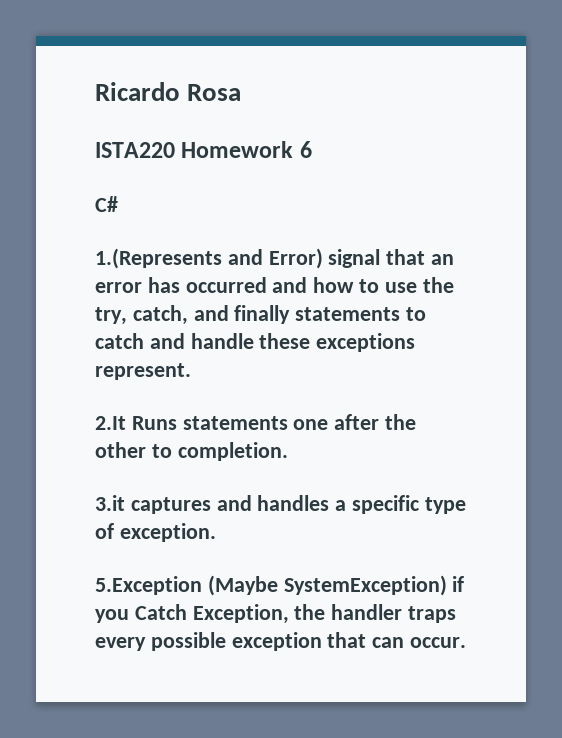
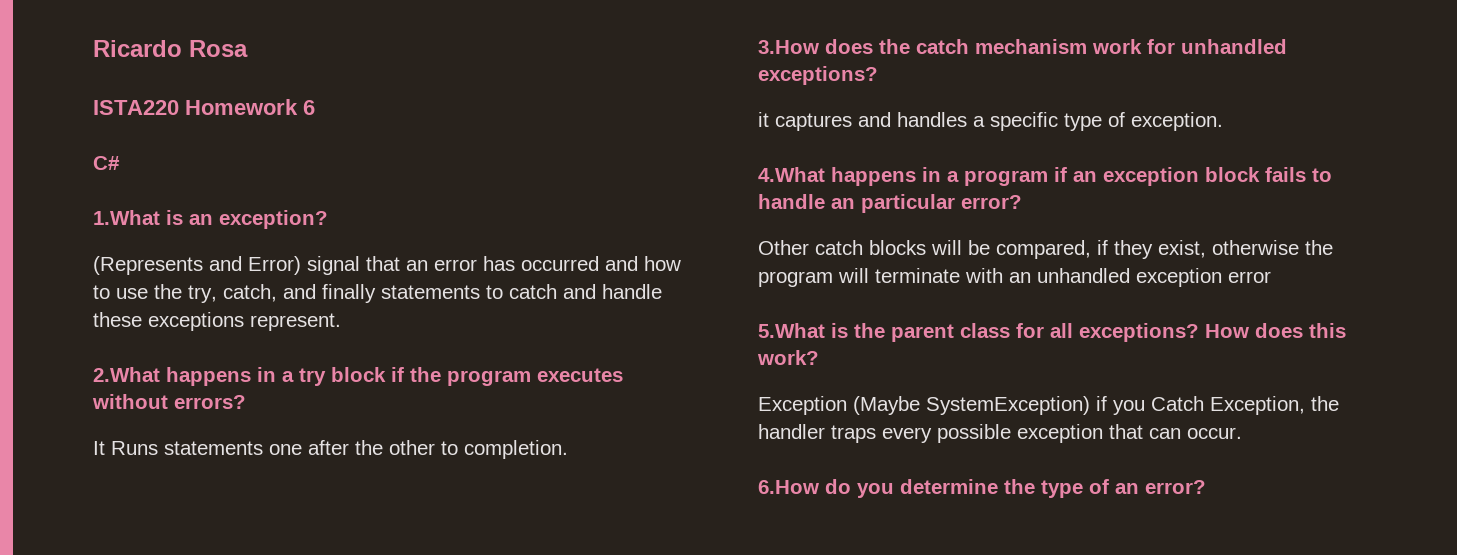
- 1.(Represents and Error) signal that an error has occurred and how to use the try, catch, and finally statements to catch and handle these exceptions represent.
+ 1.What is an exception?
+ (Represents and Error) signal that an error has occurred and how to use the try, catch, and finally statements to catch and handle these exceptions represent.
- 2.It Runs statements one after the other to completion.
+ 2.What happens in a try block if the program executes without errors?
+ It Runs statements one after the other to completion.
- 3.it captures and handles a specific type of exception.
+ 3.How does the catch mechanism work for unhandled exceptions?
+ it captures and handles a specific type of exception.
- 5.Exception (Maybe SystemException) if you Catch Exception, the handler traps every possible exception that can occur.
+ 4.What happens in a program if an exception block fails to handle an particular error?
+ Other catch blocks will be compared, if they exist, otherwise the program will terminate with an unhandled exception error
+ 5.What is the parent class for all exceptions? How does this work?
+ Exception (Maybe SystemException) if you Catch Exception, the handler traps every possible exception that can occur.
+ 6.How do you determine the type of an error?

